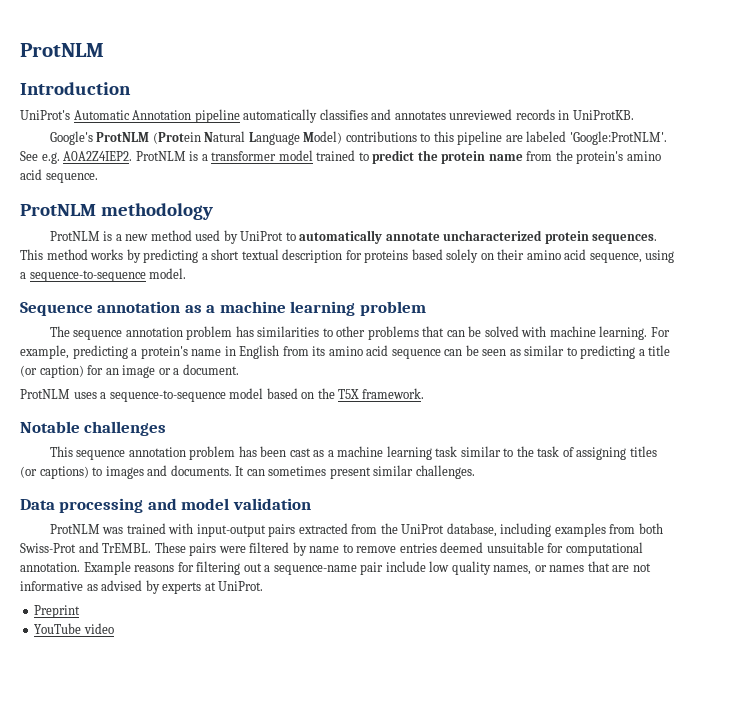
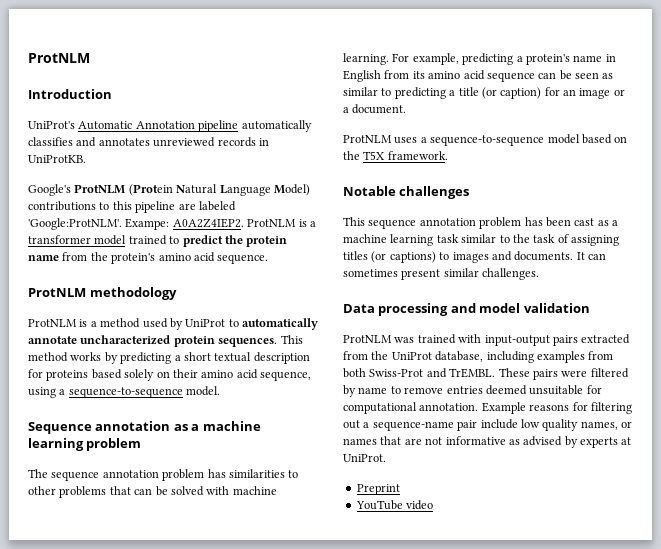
- See e.g. A0A2Z4IEP2.
+ Exampe: A0A2Z4IEP2.
- ProtNLM is a new method used by UniProt to automatically annotate uncharacterized protein sequences.
+ ProtNLM is a method used by UniProt to automatically annotate uncharacterized protein sequences.

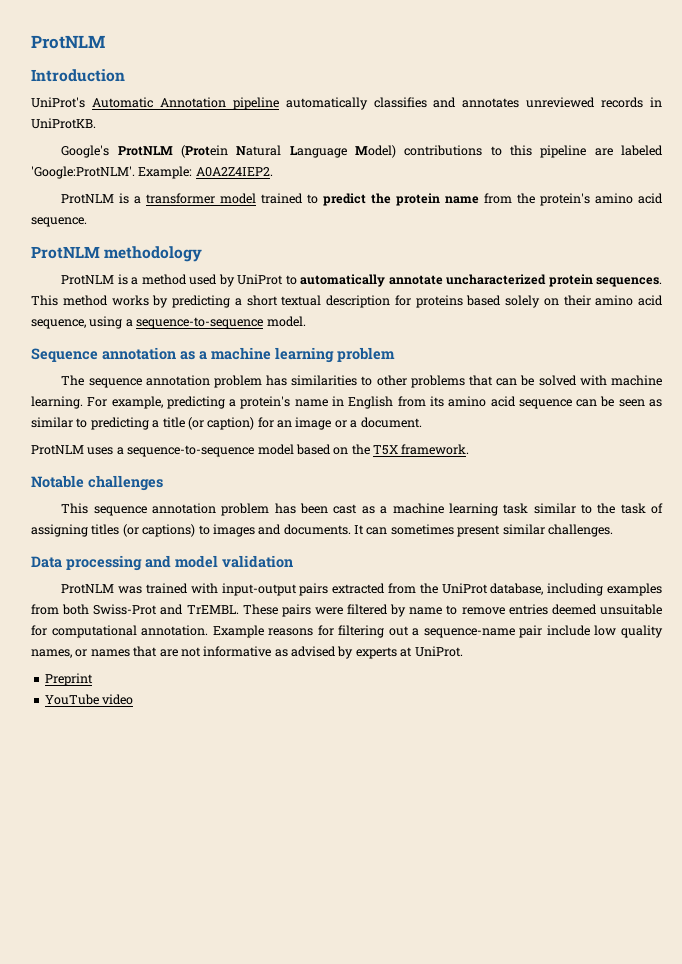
- Exampe: A0A2Z4IEP2. ProtNLM is a transformer model trained to predict the protein name from the protein's amino acid sequence.
+ Example: A0A2Z4IEP2.
+ ProtNLM is a transformer model trained to predict the protein name from the protein's amino acid sequence.

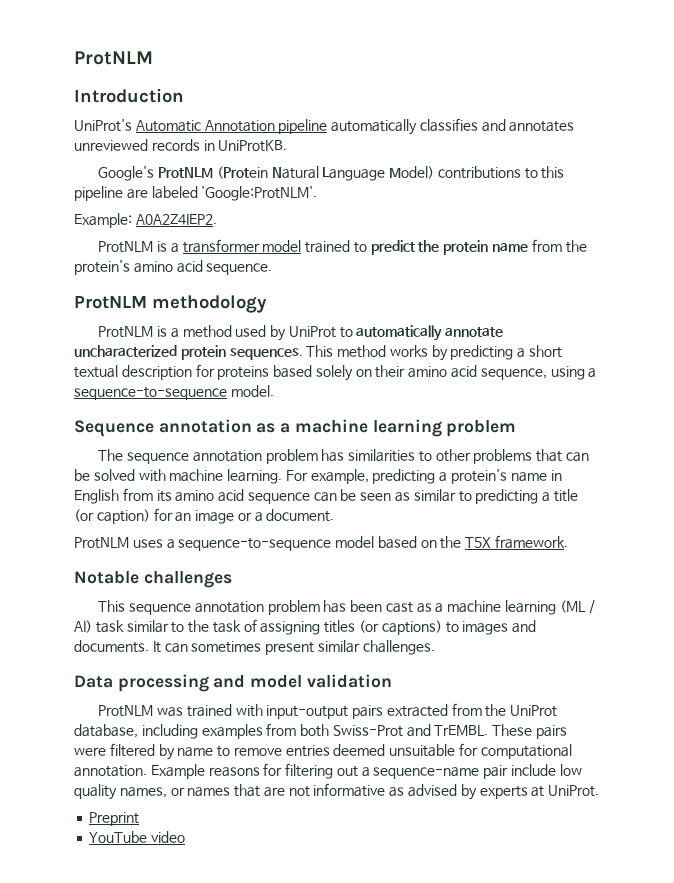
- Google's ProtNLM (Protein Natural Language Model) contributions to this pipeline are labeled 'Google:ProtNLM'. Example: A0A2Z4IEP2.
+ Google's ProtNLM (Protein Natural Language Model) contributions to this pipeline are labeled 'Google:ProtNLM'.
+ Example: A0A2Z4IEP2.
- This sequence annotation problem has been cast as a machine learning task similar to the task of assigning titles (or captions) to images and documents.
+ This sequence annotation problem has been cast as a machine learning (ML / AI) task similar to the task of assigning titles (or captions) to images and documents.

